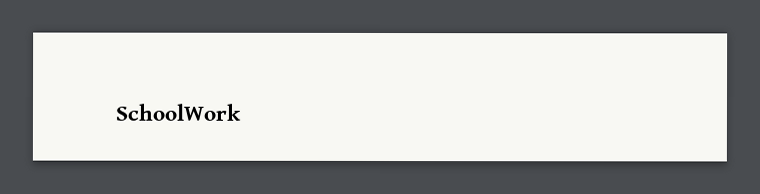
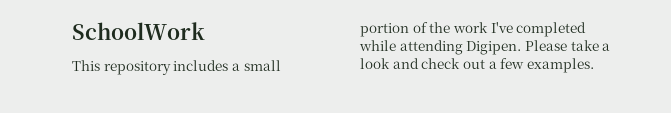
+ This repository includes a small portion of the work I've completed while attending Digipen. Please take a look and check out a few examples.

